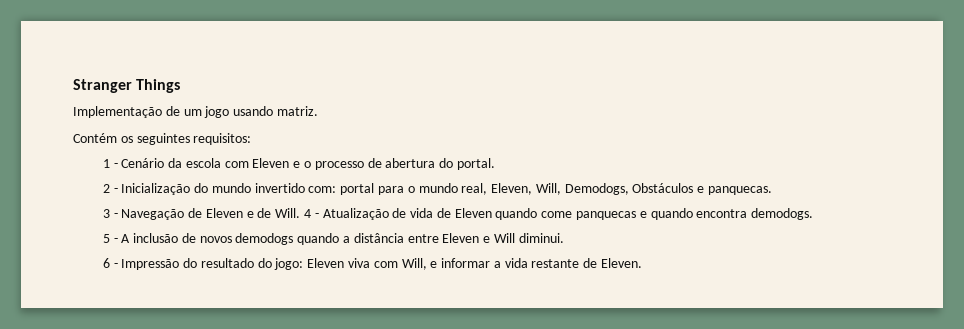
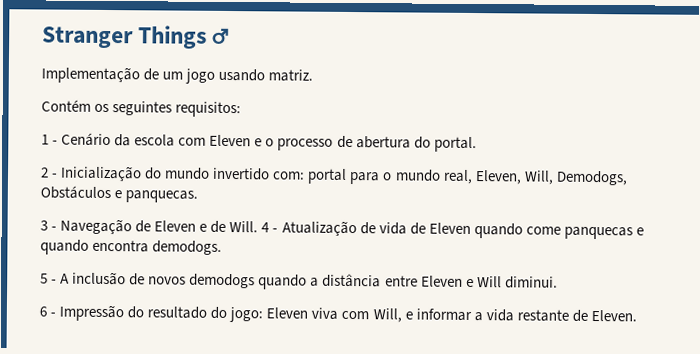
- Stranger Things
+ Stranger Things ♂

